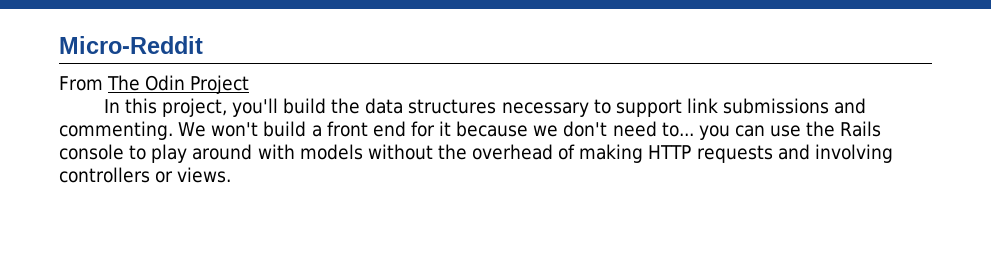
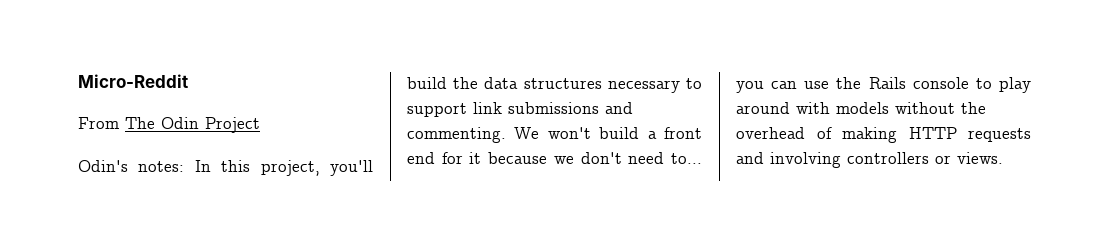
- In this project, you'll build the data structures necessary to support link submissions and commenting.
+ Odin's notes: In this project, you'll build the data structures necessary to support link submissions and commenting.

